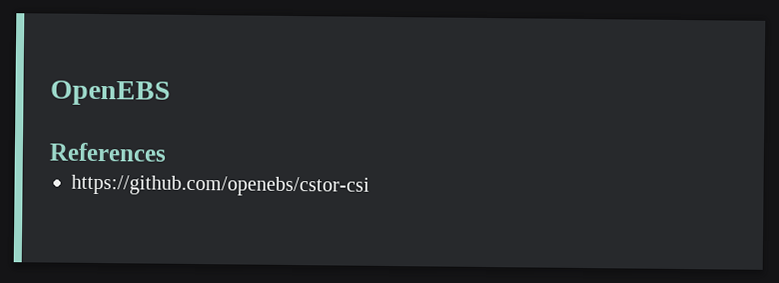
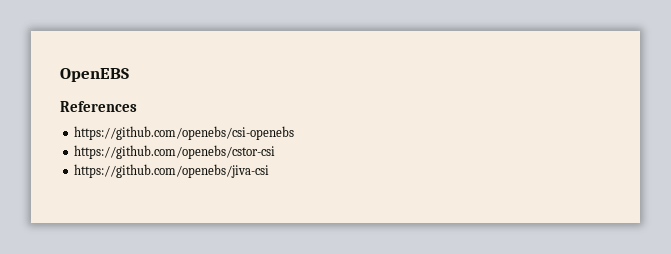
+ https://github.com/openebs/csi-openebs
+ https://github.com/openebs/jiva-csi

